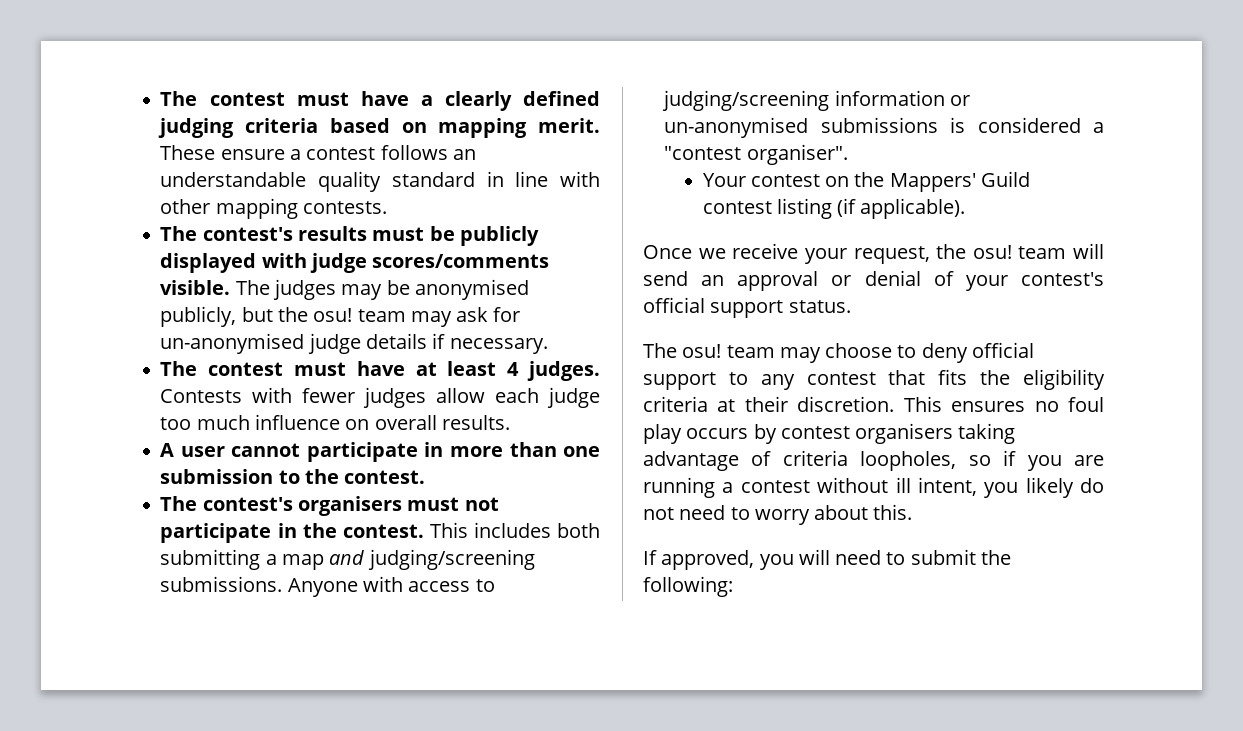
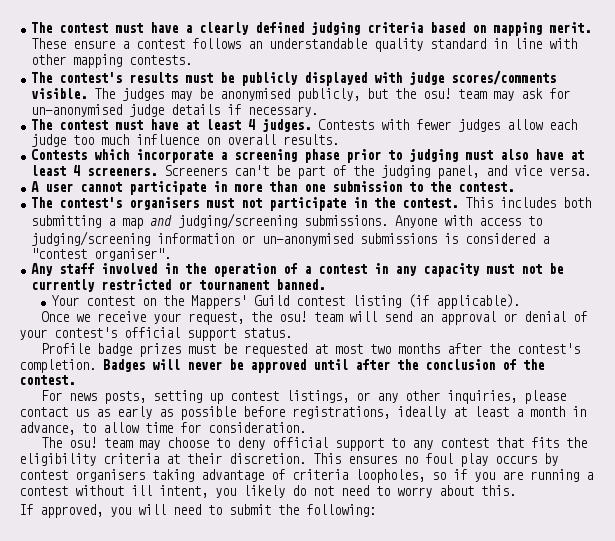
+ Contests which incorporate a screening phase prior to judging must also have at least 4 screeners. Screeners can't be part of the judging panel, and vice versa.
+ Any staff involved in the operation of a contest in any capacity must not be currently restricted or tournament banned.
+ Profile badge prizes must be requested at most two months after the contest's completion. Badges will never be approved until after the conclusion of the contest.
+ For news posts, setting up contest listings, or any other inquiries, please contact us as early as possible before registrations, ideally at least a month in advance, to allow time for consideration.

